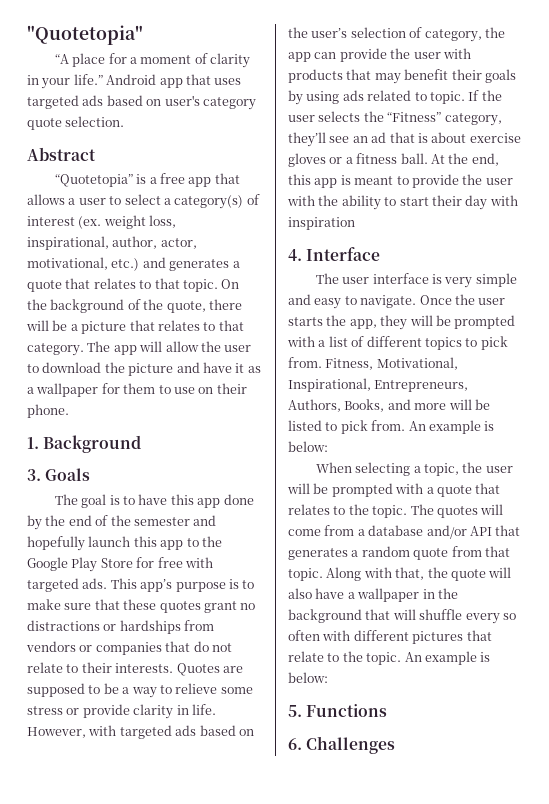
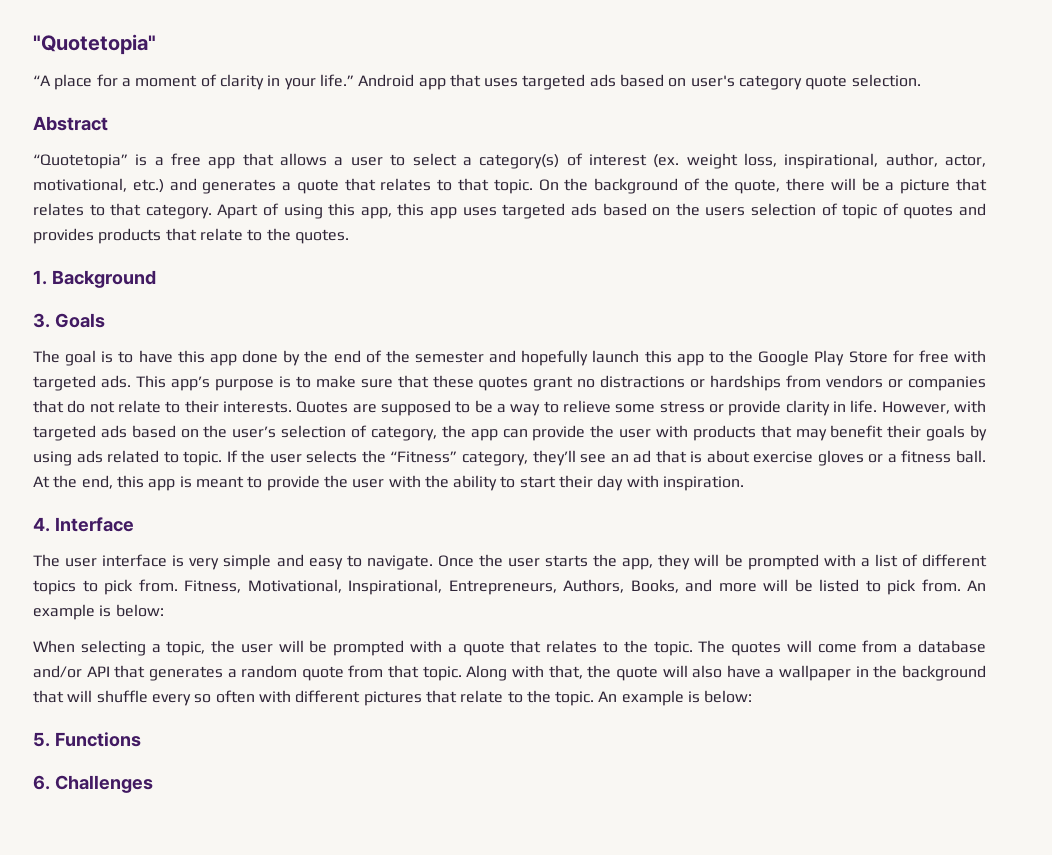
- The app will allow the user to download the picture and have it as a wallpaper for them to use on their phone.
+ Apart of using this app, this app uses targeted ads based on the users selection of topic of quotes and provides products that relate to the quotes.
- At the end, this app is meant to provide the user with the ability to start their day with inspiration
+ At the end, this app is meant to provide the user with the ability to start their day with inspiration.

